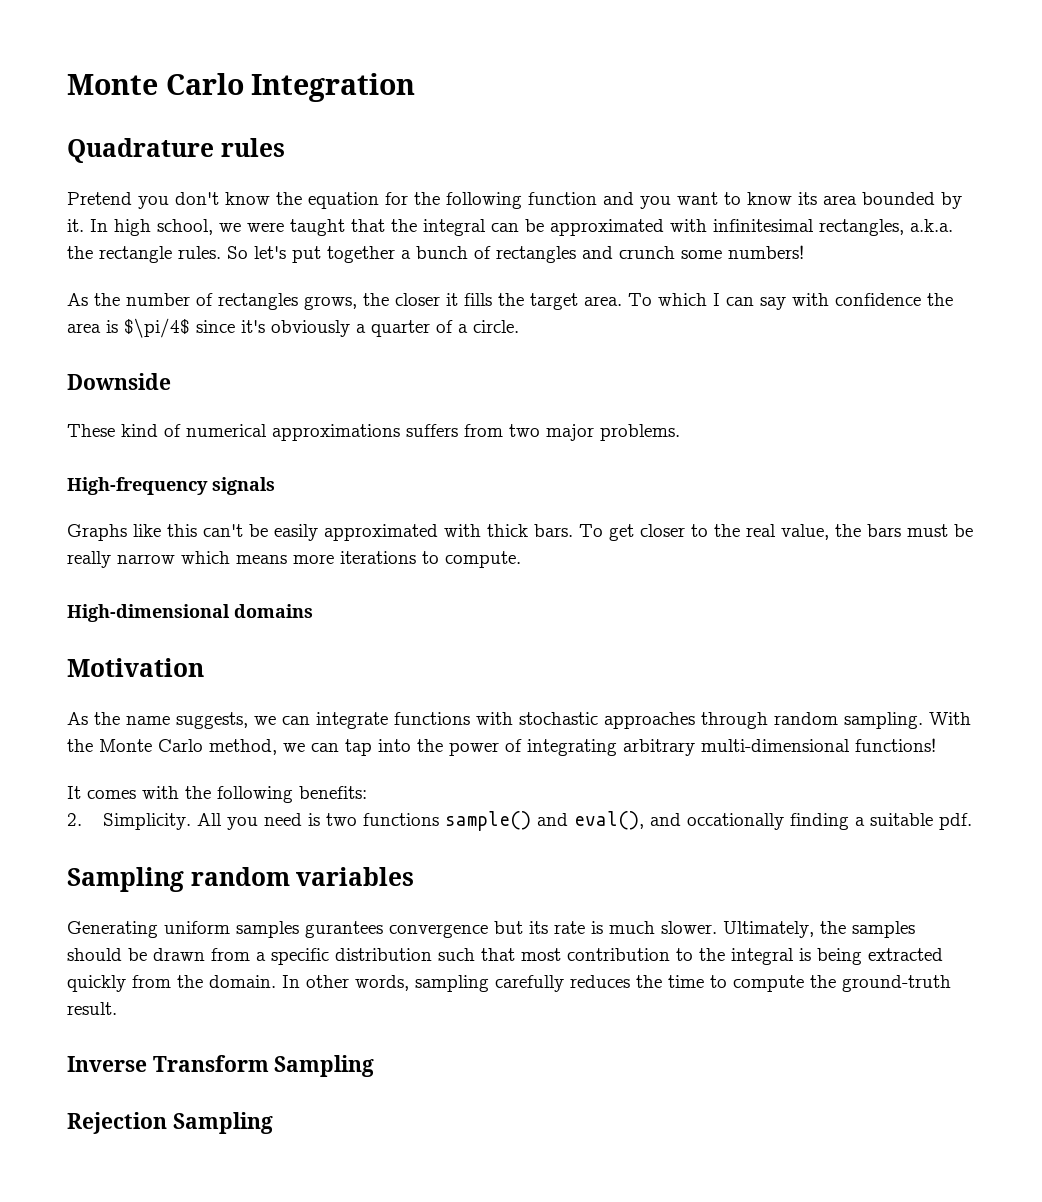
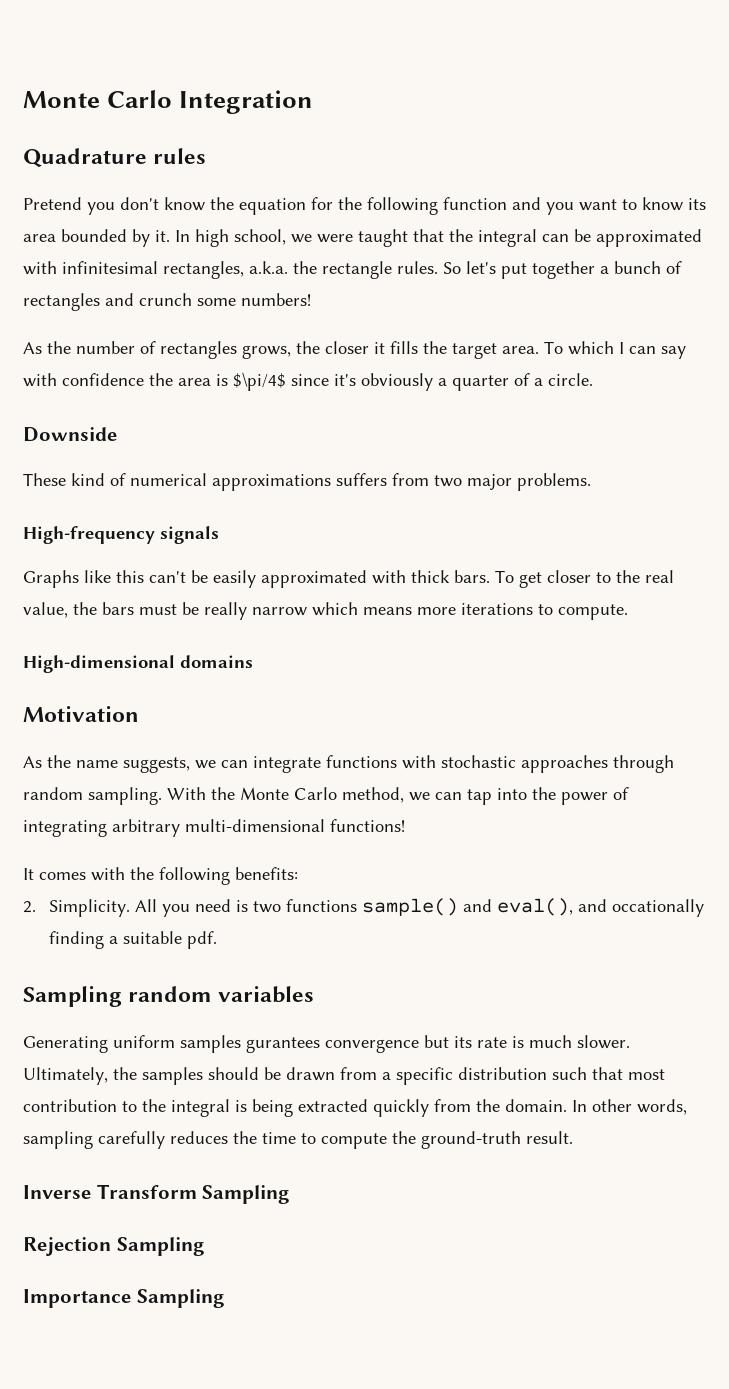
+ Importance Sampling

